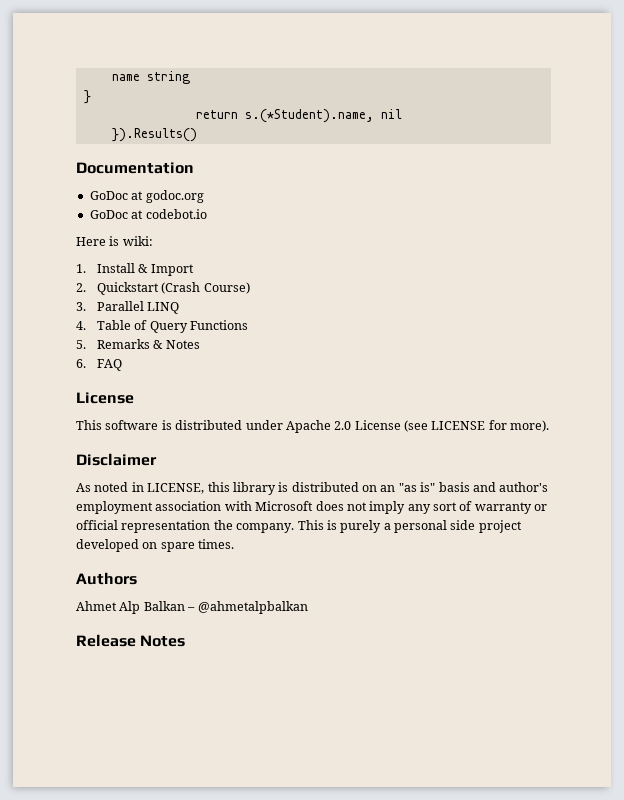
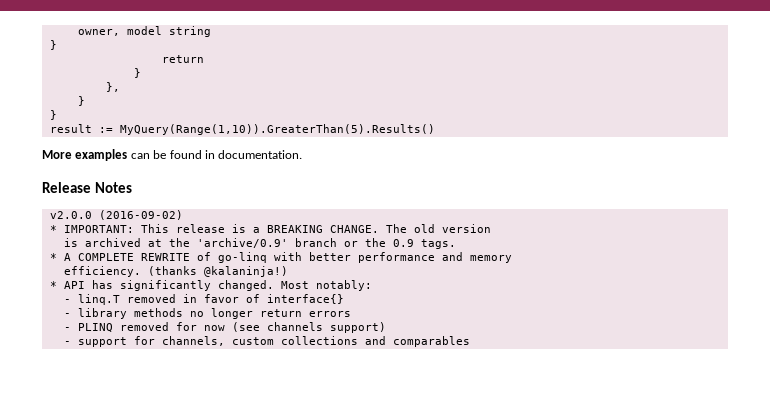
- name string
+ owner, model string
  }
- return s.(*Student).name, nil
- }).Results()
- Documentation
- GoDoc at godoc.org
- GoDoc at codebot.io
- Here is wiki:
- 1. Install & Import
- 2. Quickstart (Crash Course)
- 3. Parallel LINQ
- 4. Table of Query Functions
- 5. Remarks & Notes
- 6. FAQ
- License
- This software is distributed under Apache 2.0 License (see LICENSE for more).
- Disclaimer
- As noted in LICENSE, this library is distributed on an "as is" basis and author's employment association with Microsoft does not imply any sort of warranty or official representation the company. This is purely a personal side project developed on spare times.
- Authors
- Ahmet Alp Balkan – @ahmetalpbalkan
+ return
+ }
+ },
+ }
+ }
+ result := MyQuery(Range(1,10)).GreaterThan(5).Results()
+ More examples can be found in documentation.
  Release Notes
+ v2.0.0 (2016-09-02)
+ * IMPORTANT: This release is a BREAKING CHANGE. The old version
+ is archived at the 'archive/0.9' branch or the 0.9 tags.
+ * A COMPLETE REWRITE of go-linq with better performance and memory
+ efficiency. (thanks @kalaninja!)
+ * API has significantly changed. Most notably:
+ - linq.T removed in favor of interface{}
+ - library methods no longer return errors
+ - PLINQ removed for now (see channels support)
+ - support for channels, custom collections and comparables

